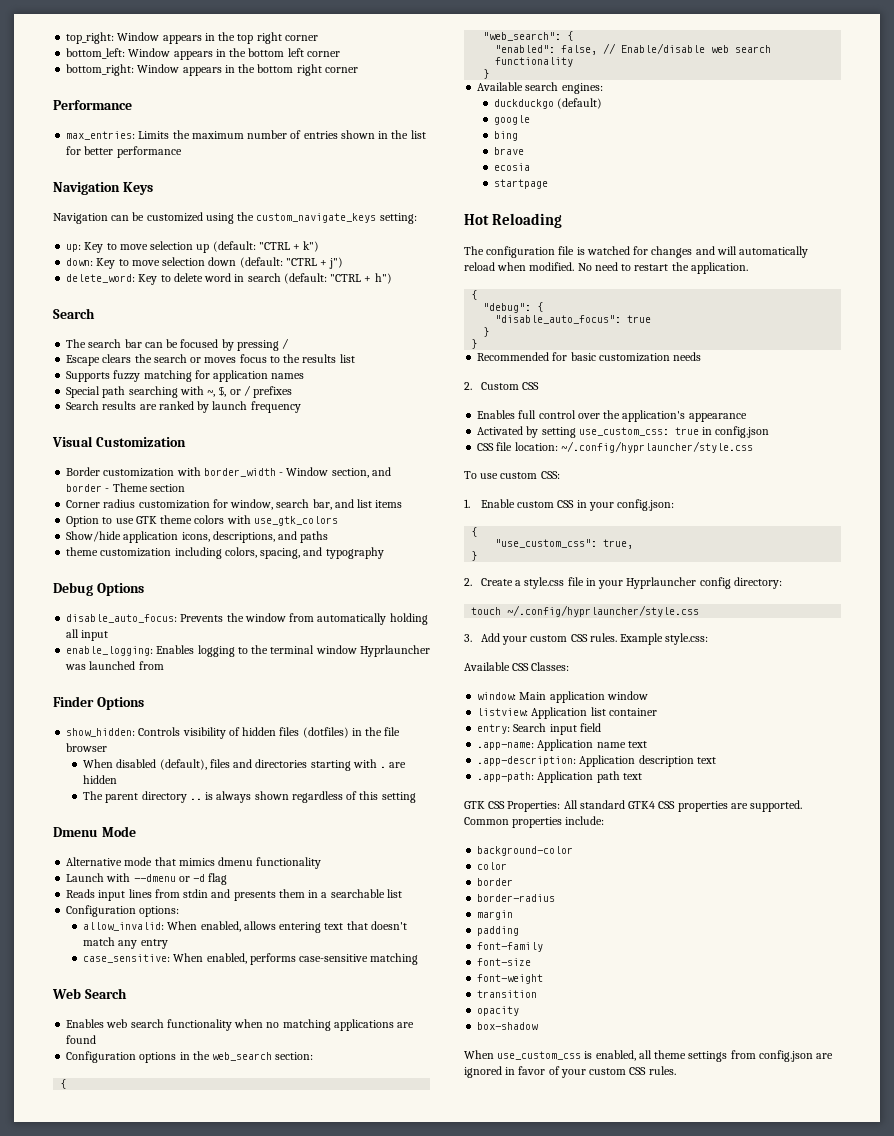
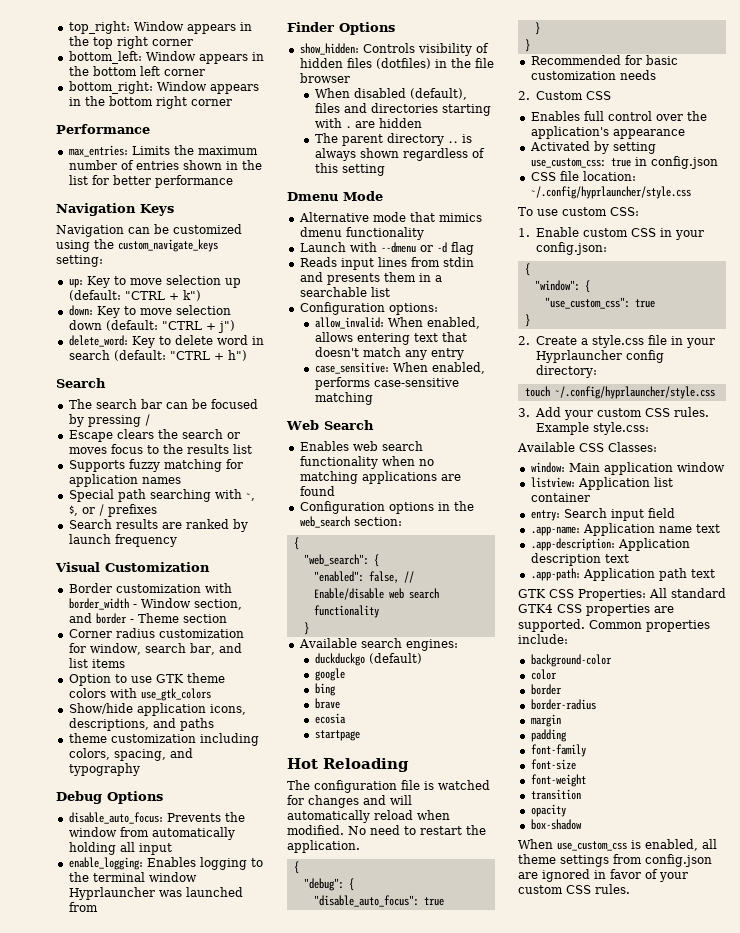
+ "window": {
- "use_custom_css": true,
+ "use_custom_css": true

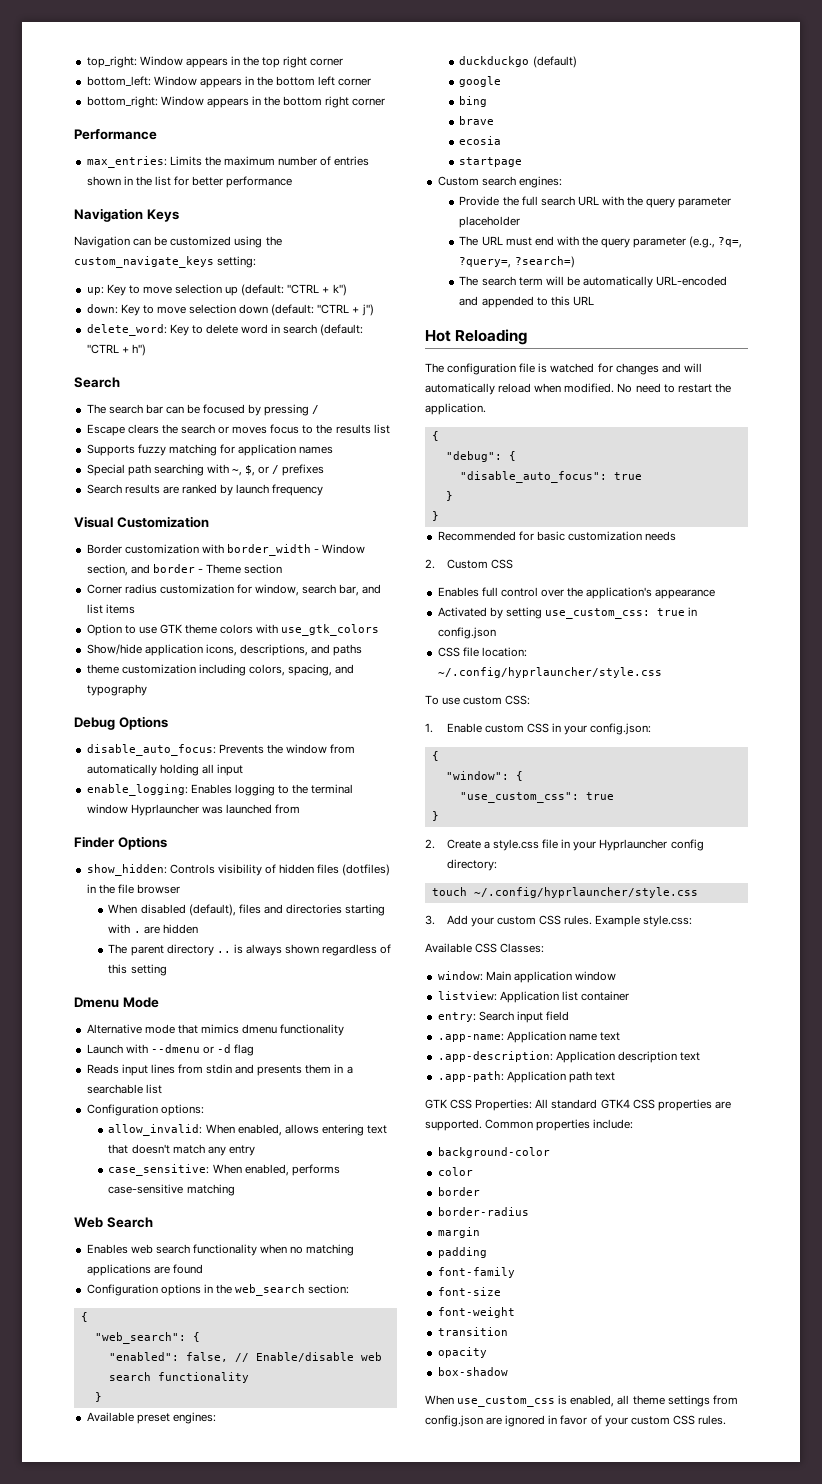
- Available search engines:
+ Available preset engines:
+ Custom search engines:
+ Provide the full search URL with the query parameter placeholder
+ The URL must end with the query parameter (e.g., ?q=, ?query=, ?search=)
+ The search term will be automatically URL-encoded and appended to this URL

